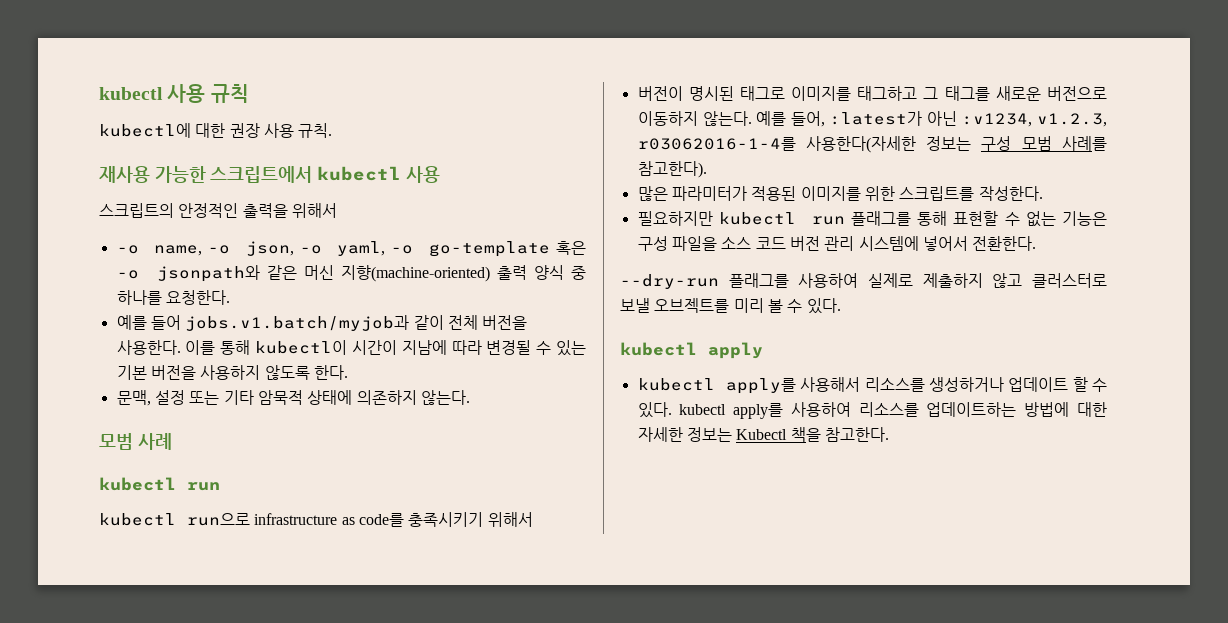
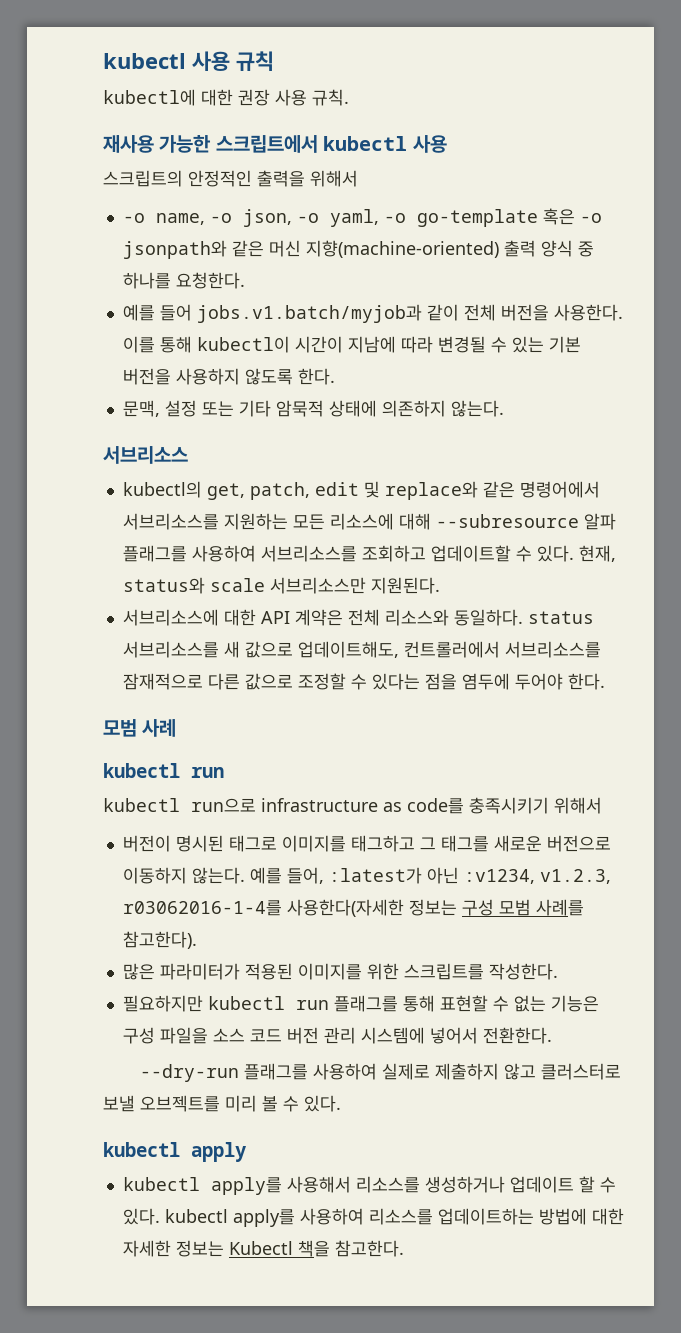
+ 서브리소스
+ kubectl의 get, patch, edit 및 replace와 같은 명령어에서 서브리소스를 지원하는 모든 리소스에 대해 --subresource 알파 플래그를 사용하여 서브리소스를 조회하고 업데이트할 수 있다. 현재, status와 scale 서브리소스만 지원된다.
+ 서브리소스에 대한 API 계약은 전체 리소스와 동일하다. status 서브리소스를 새 값으로 업데이트해도, 컨트롤러에서 서브리소스를 잠재적으로 다른 값으로 조정할 수 있다는 점을 염두에 두어야 한다.

